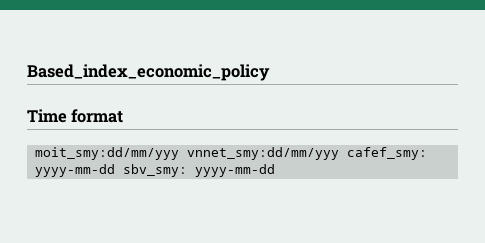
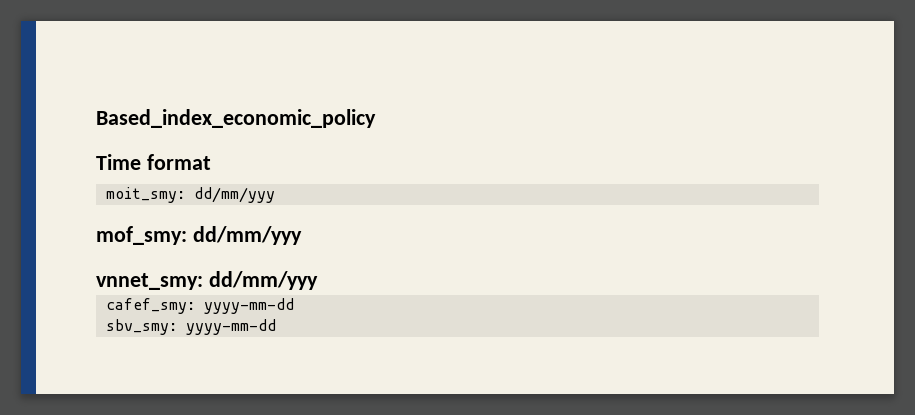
- moit_smy:dd/mm/yyy vnnet_smy:dd/mm/yyy cafef_smy: yyyy-mm-dd sbv_smy: yyyy-mm-dd
+ moit_smy: dd/mm/yyy
+ mof_smy: dd/mm/yyy
+ vnnet_smy: dd/mm/yyy
+ cafef_smy: yyyy-mm-dd
+ sbv_smy: yyyy-mm-dd

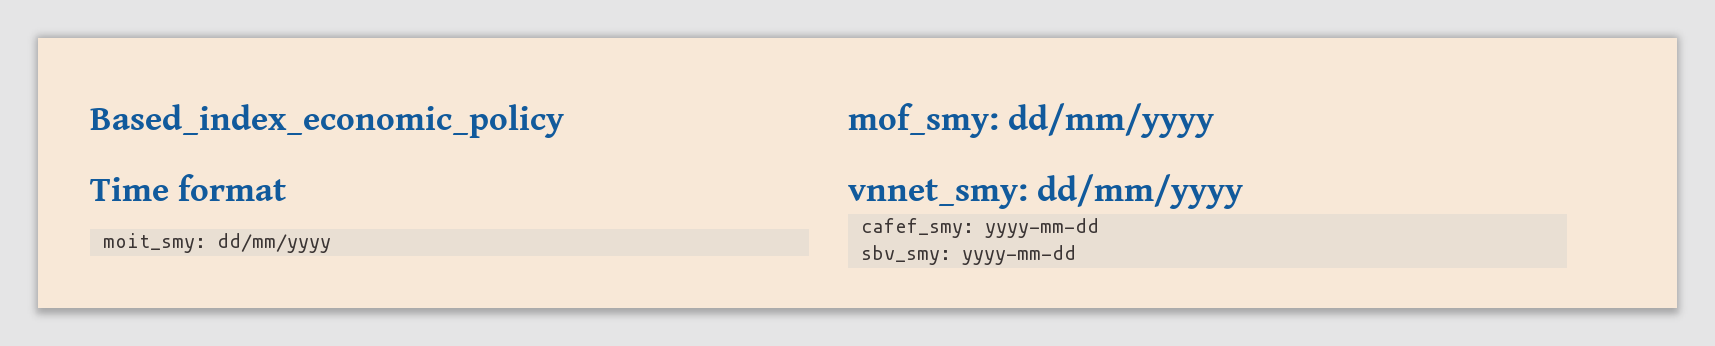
- moit_smy: dd/mm/yyy
+ moit_smy: dd/mm/yyyy
- mof_smy: dd/mm/yyy
+ mof_smy: dd/mm/yyyy
- vnnet_smy: dd/mm/yyy
+ vnnet_smy: dd/mm/yyyy

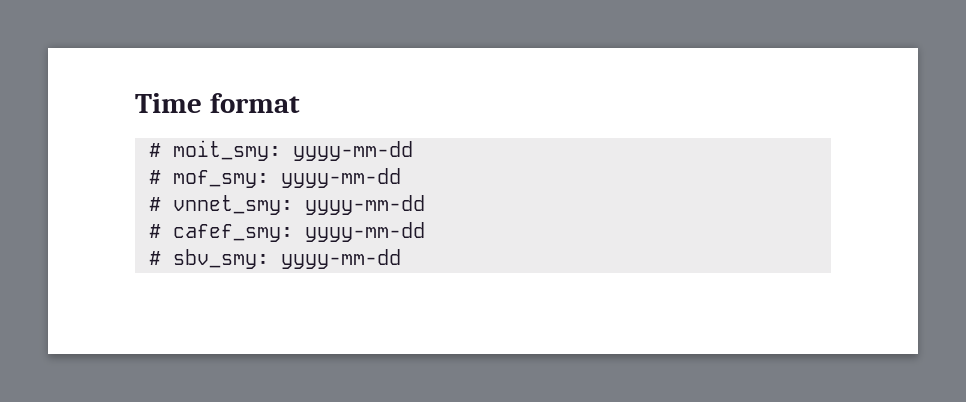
- Based_index_economic_policy
- moit_smy: dd/mm/yyyy
- mof_smy: dd/mm/yyyy
- vnnet_smy: dd/mm/yyyy
- cafef_smy: yyyy-mm-dd
+ # moit_smy: yyyy-mm-dd
+ # mof_smy: yyyy-mm-dd
+ # vnnet_smy: yyyy-mm-dd
+ # cafef_smy: yyyy-mm-dd
- sbv_smy: yyyy-mm-dd
+ # sbv_smy: yyyy-mm-dd

